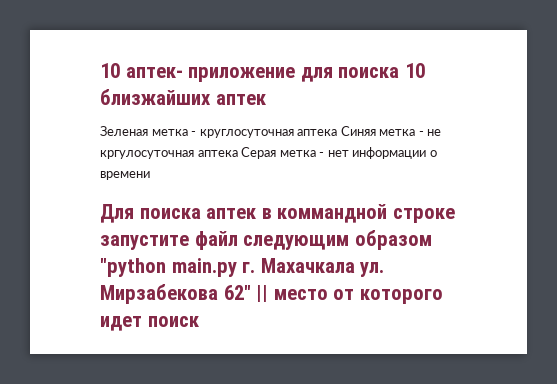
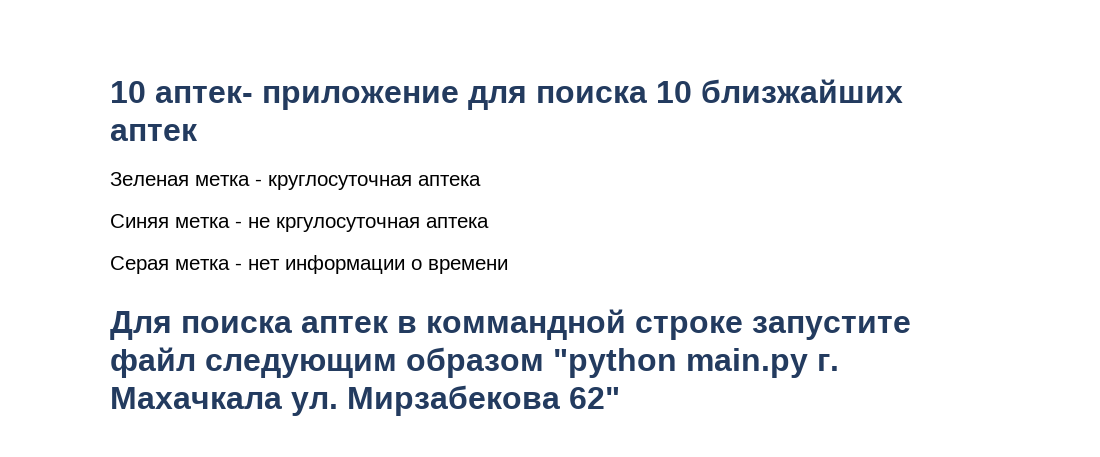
- Зеленая метка - круглосуточная аптека Синяя метка - не кргулосуточная аптека Серая метка - нет информации о времени
+ Зеленая метка - круглосуточная аптека
+ Синяя метка - не кргулосуточная аптека
+ Серая метка - нет информации о времени
- Для поиска аптек в коммандной строке запустите файл следующим образом "python main.py г. Махачкала ул. Мирзабекова 62" || место от которого идет поиск
+ Для поиска аптек в коммандной строке запустите файл следующим образом "python main.py г. Махачкала ул. Мирзабекова 62"

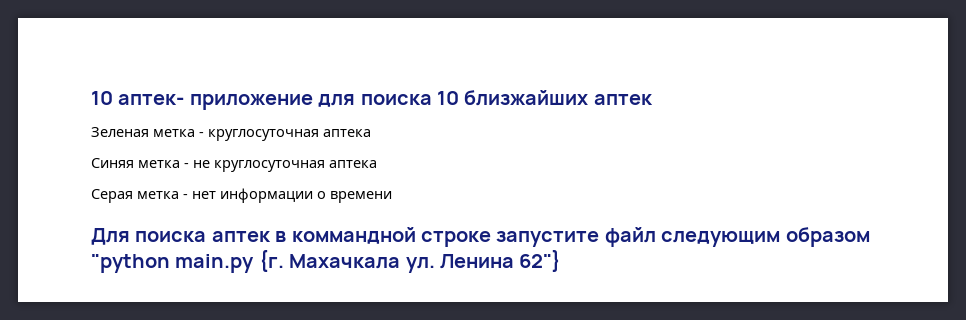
- Синяя метка - не кргулосуточная аптека
+ Синяя метка - не круглосуточная аптека
- Для поиска аптек в коммандной строке запустите файл следующим образом "python main.py г. Махачкала ул. Мирзабекова 62"
+ Для поиска аптек в коммандной строке запустите файл следующим образом "python main.py {г. Махачкала ул. Ленина 62"}

